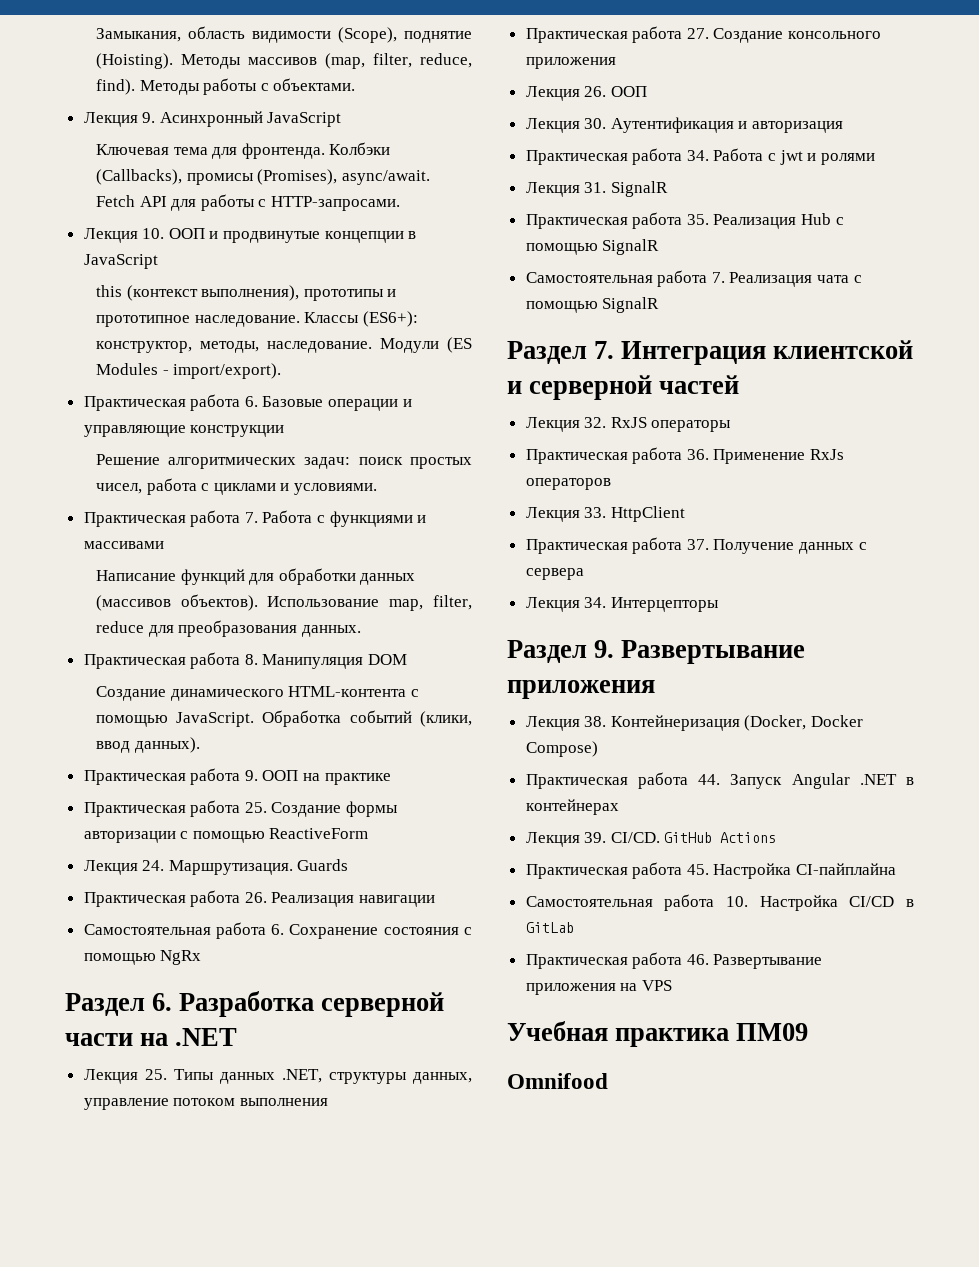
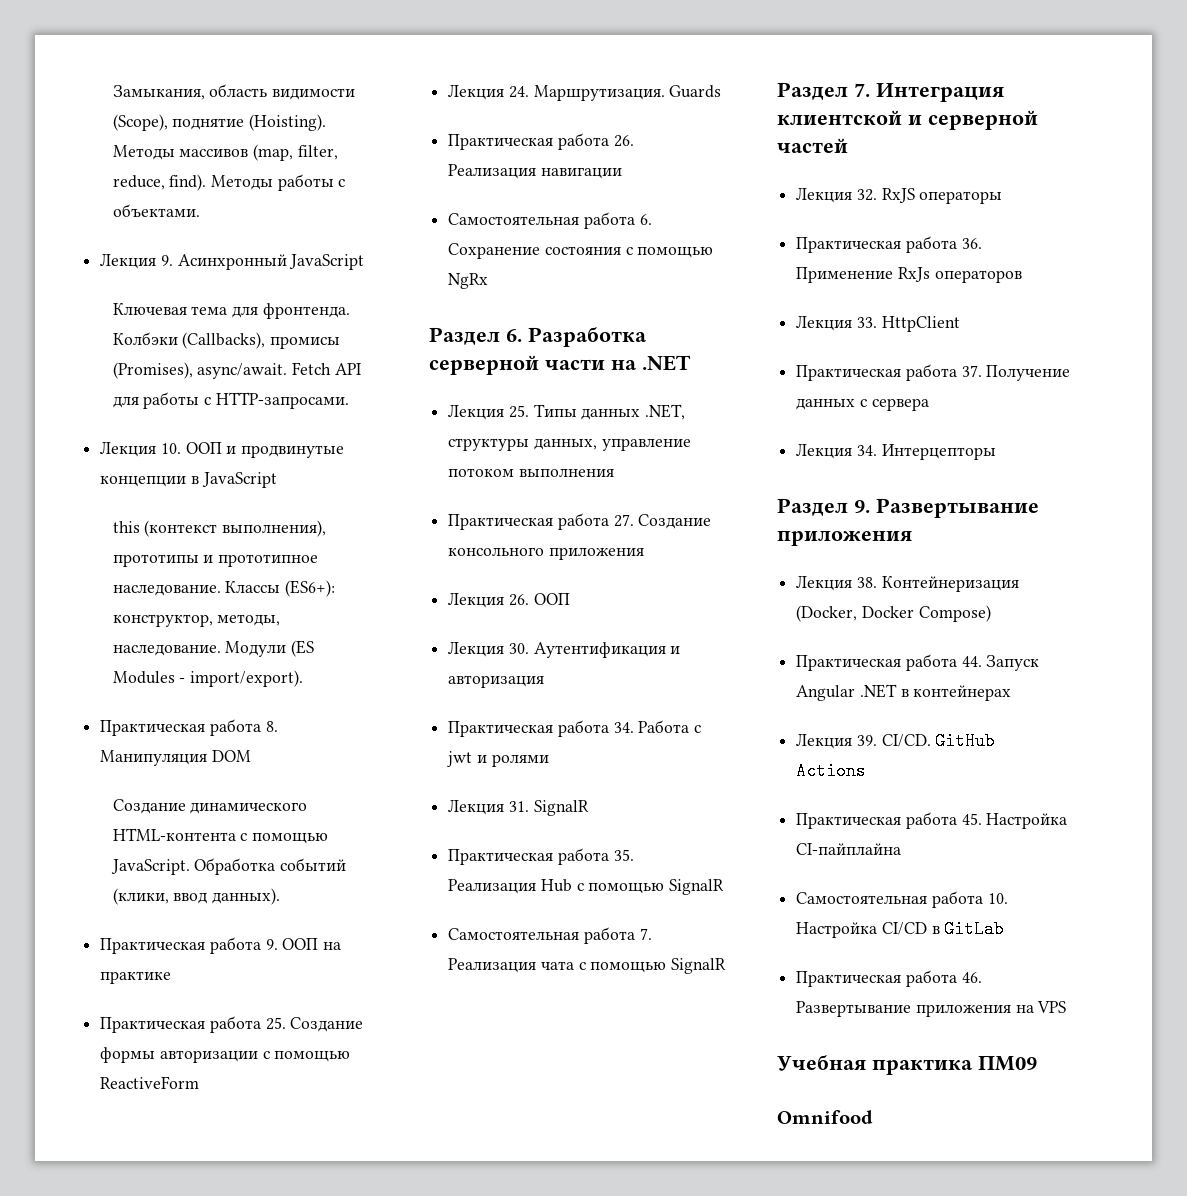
- Практическая работа 6. Базовые операции и управляющие конструкции
- Решение алгоритмических задач: поиск простых чисел, работа с циклами и условиями.
- Практическая работа 7. Работа с функциями и массивами
- Написание функций для обработки данных (массивов объектов). Использование map, filter, reduce для преобразования данных.

